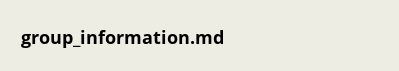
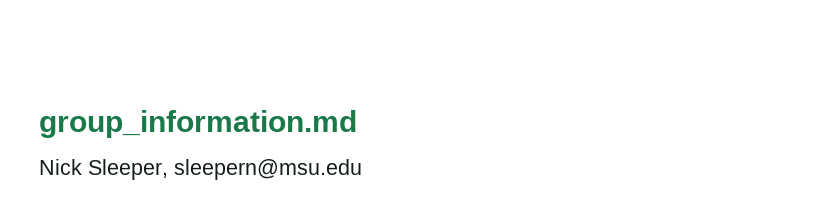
+ Nick Sleeper, sleepern@msu.edu

